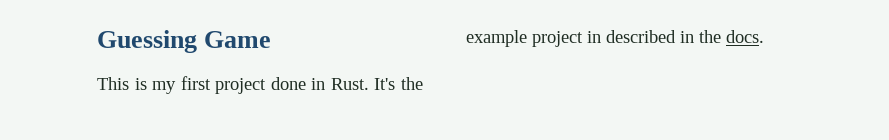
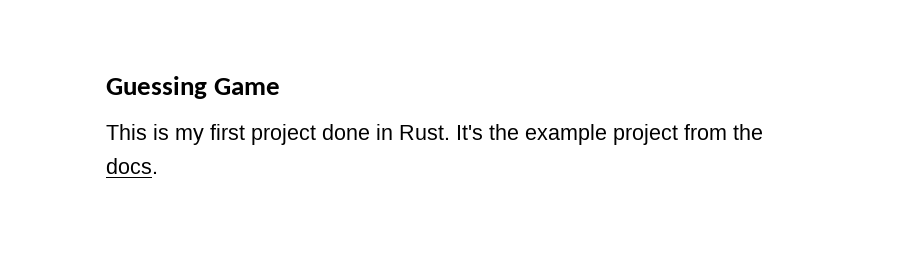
- It's the example project in described in the docs.
+ It's the example project from the docs.

